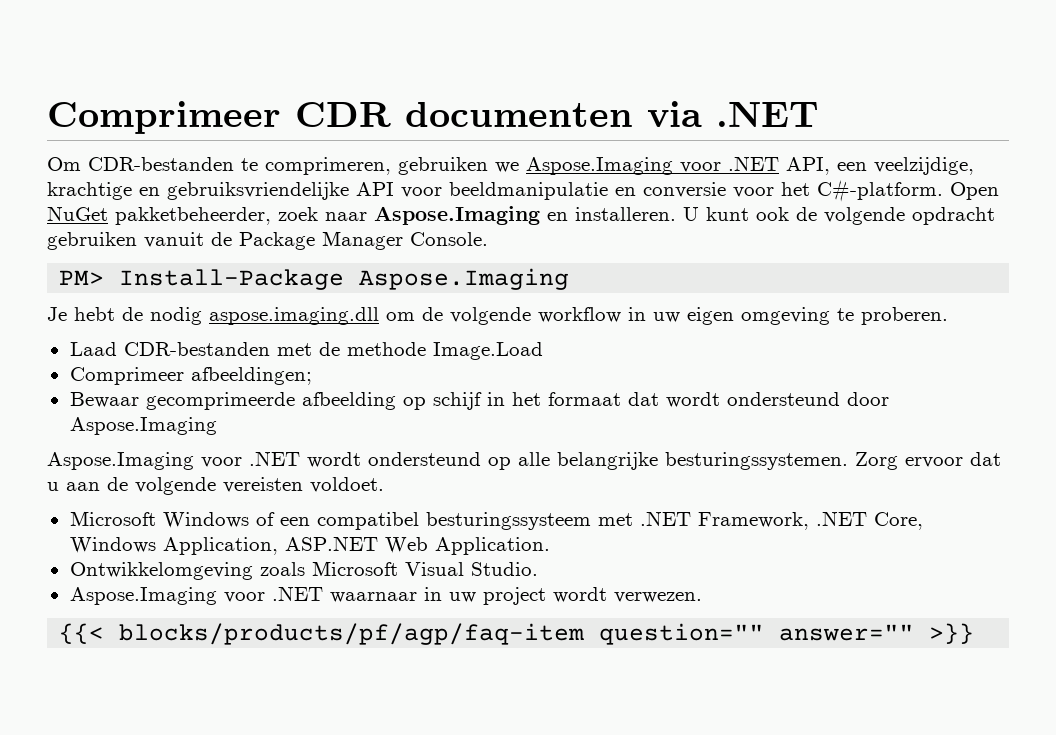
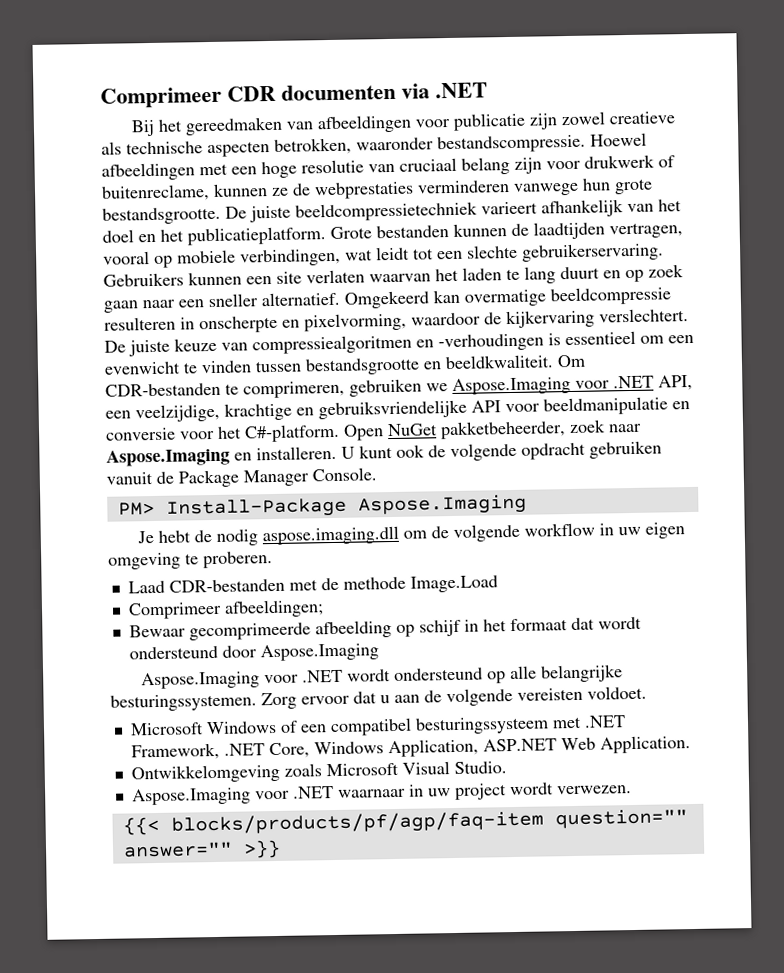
+ Bij het gereedmaken van afbeeldingen voor publicatie zijn zowel creatieve als technische aspecten betrokken, waaronder bestandscompressie. Hoewel afbeeldingen met een hoge resolutie van cruciaal belang zijn voor drukwerk of buitenreclame, kunnen ze de webprestaties verminderen vanwege hun grote bestandsgrootte. De juiste beeldcompressietechniek varieert afhankelijk van het doel en het publicatieplatform. Grote bestanden kunnen de laadtijden vertragen, vooral op mobiele verbindingen, wat leidt tot een slechte gebruikerservaring. Gebruikers kunnen een site verlaten waarvan het laden te lang duurt en op zoek gaan naar een sneller alternatief. Omgekeerd kan overmatige beeldcompressie resulteren in onscherpte en pixelvorming, waardoor de kijkervaring verslechtert. De juiste keuze van compressiealgoritmen en -verhoudingen is essentieel om een evenwicht te vinden tussen bestandsgrootte en beeldkwaliteit.

